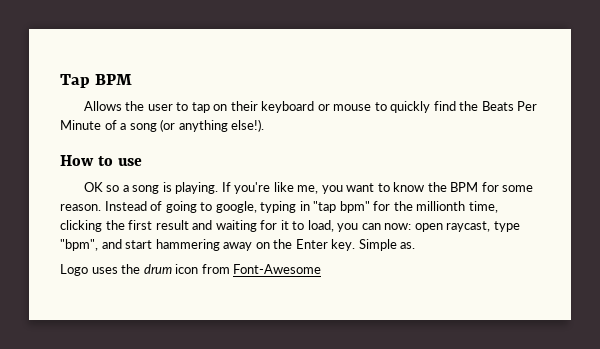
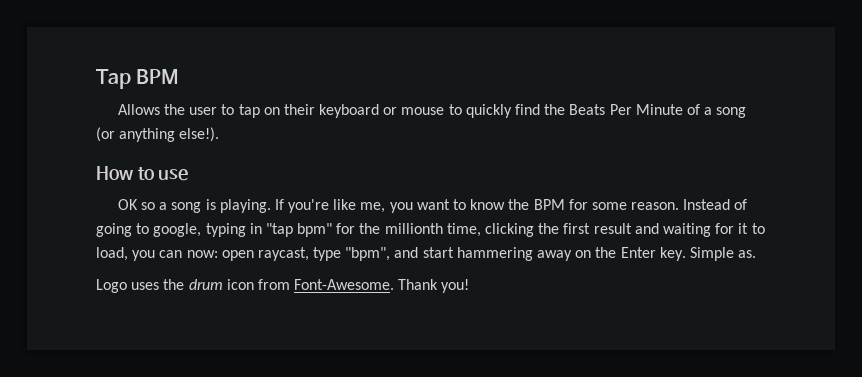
- Logo uses the drum icon from Font-Awesome
+ Logo uses the drum icon from Font-Awesome. Thank you!

